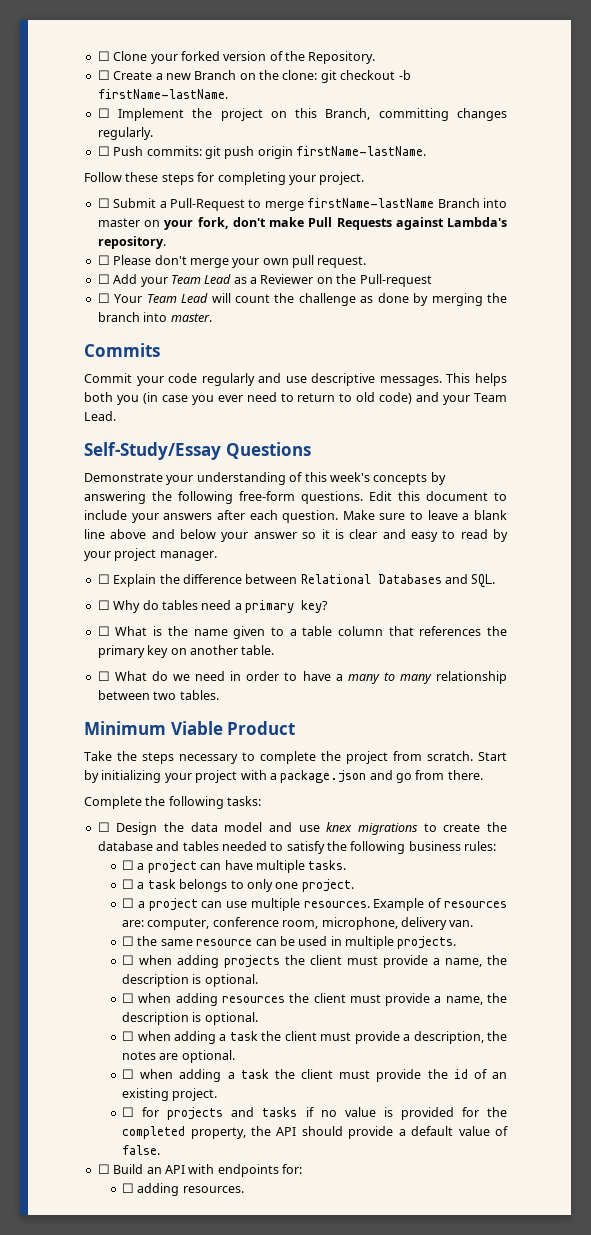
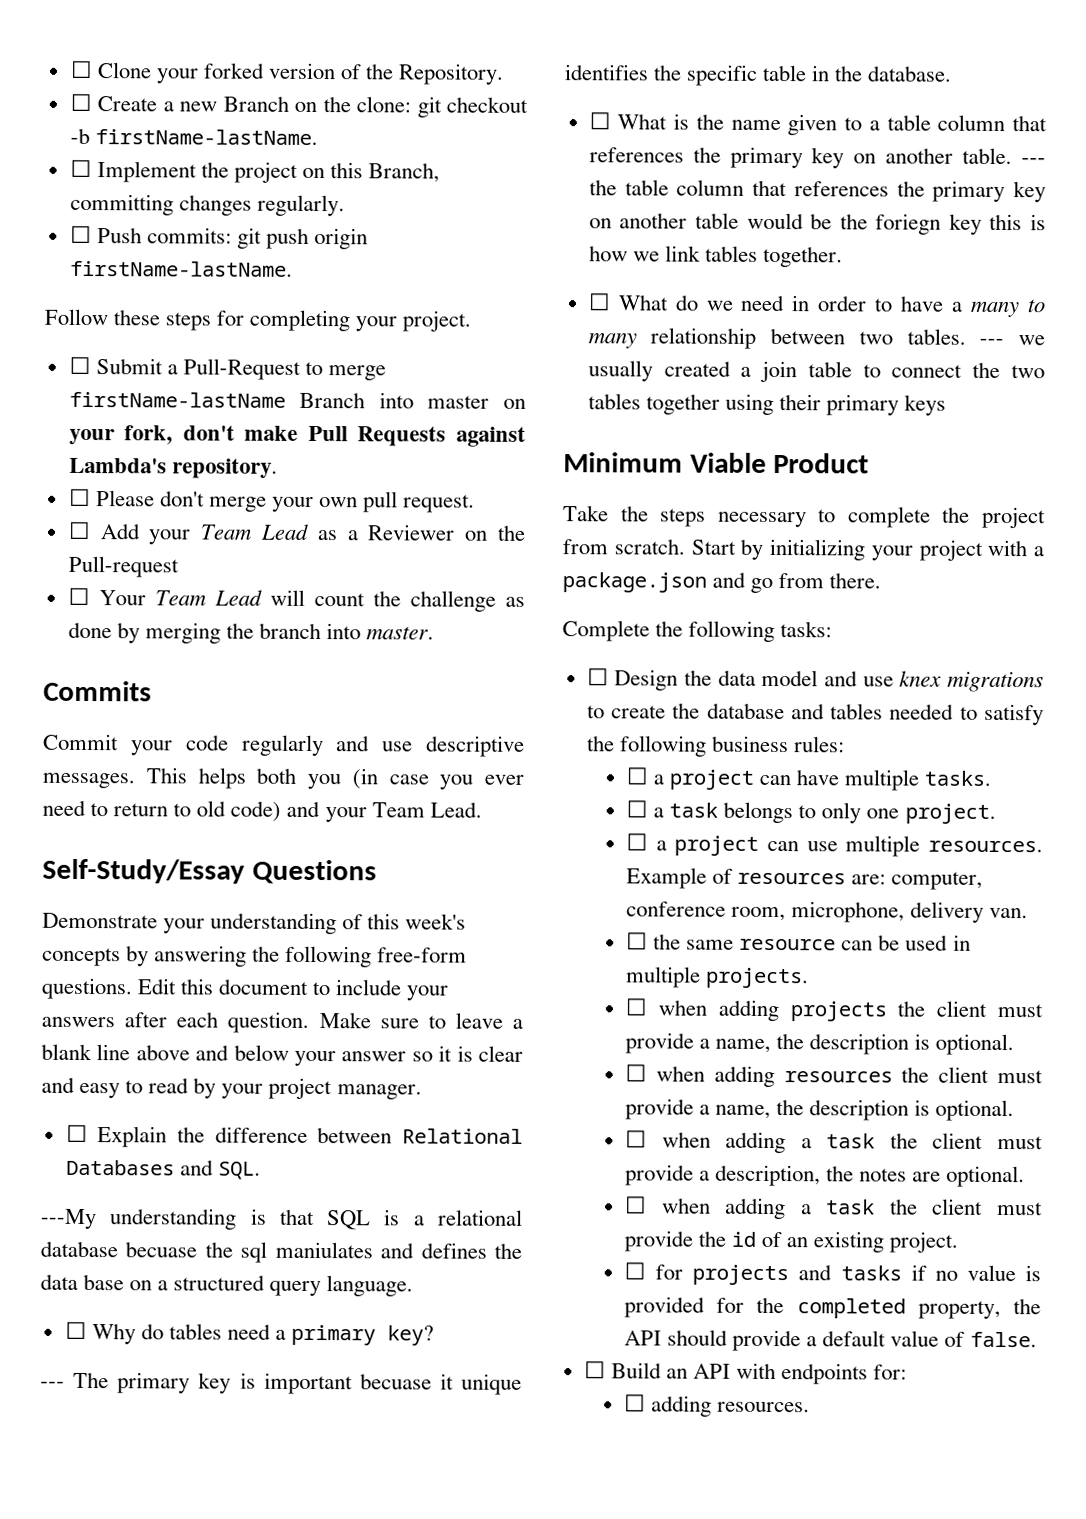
+ ---My understanding is that SQL is a relational database becuase the sql maniulates and defines the data base on a structured query language.
+ --- The primary key is important becuase it unique identifies the specific table in the database.
+ --- the table column that references the primary key on another table would be the foriegn key this is how we link tables together.
+ --- we usually created a join table to connect the two tables together using their primary keys

